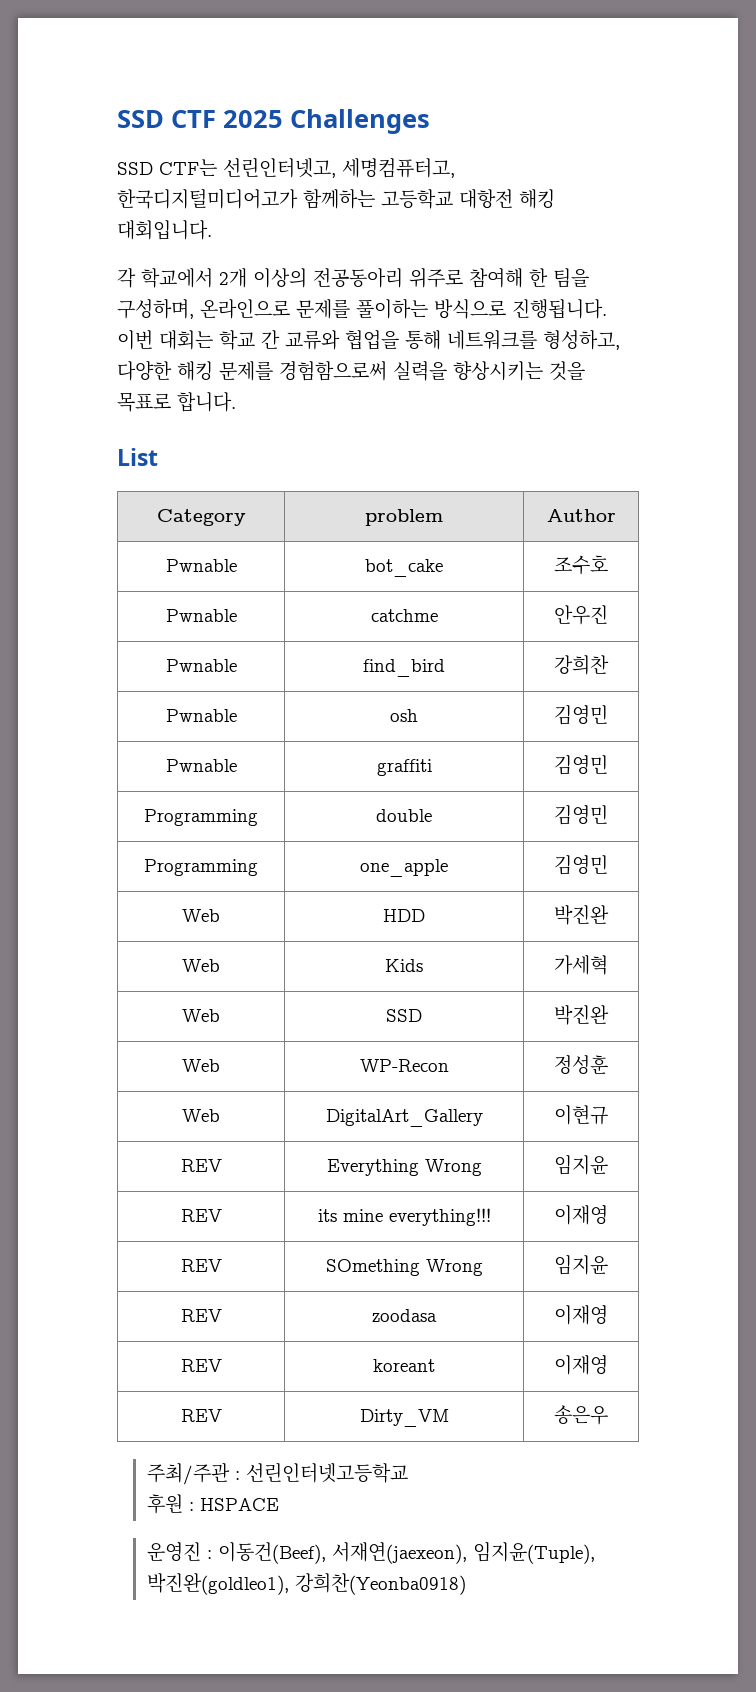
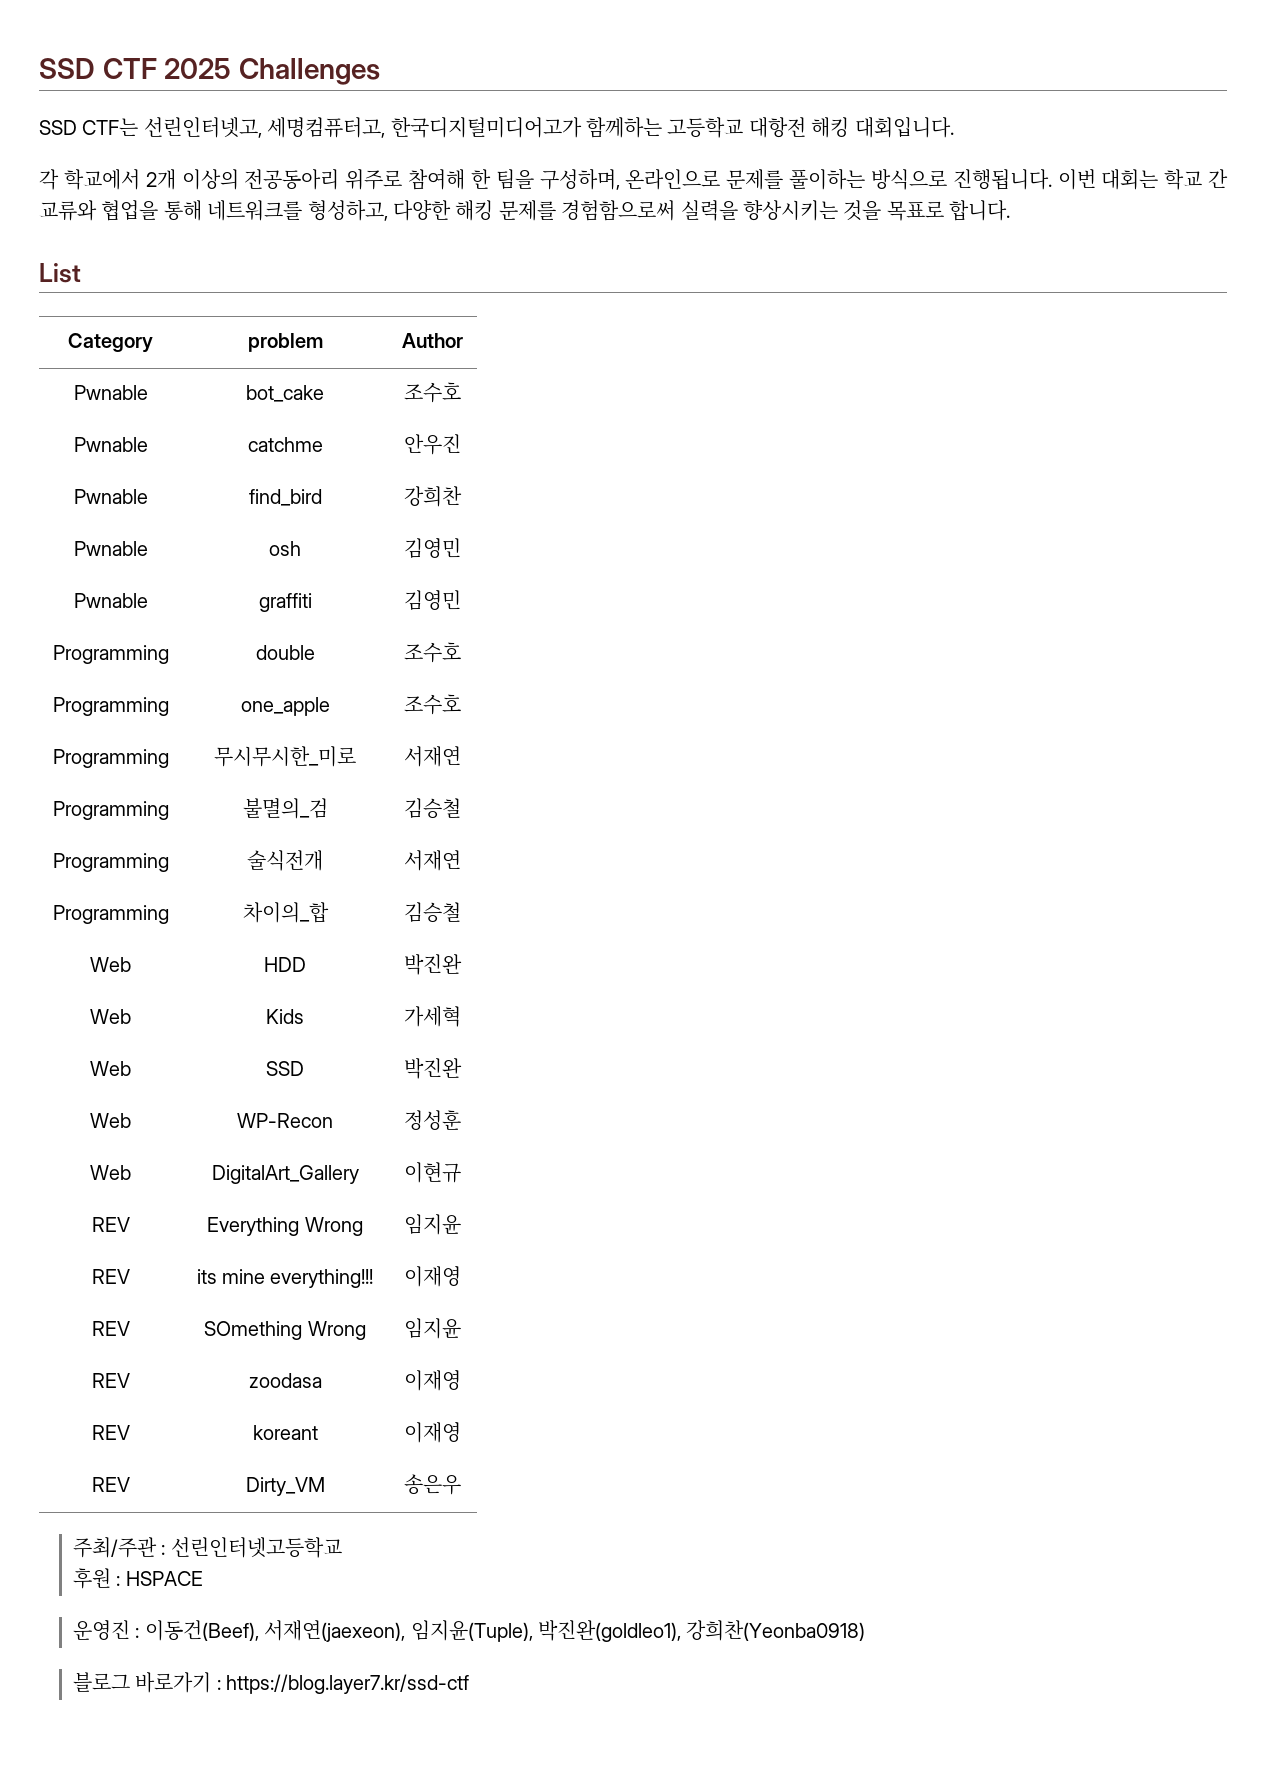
- Programming | double | 김영민
+ Programming | double | 조수호
- Programming | one_apple | 김영민
+ Programming | one_apple | 조수호
+ Programming | 무시무시한_미로 | 서재연
+ Programming | 불멸의_검 | 김승철
+ Programming | 술식전개 | 서재연
+ Programming | 차이의_합 | 김승철
+ 블로그 바로가기 : https://blog.layer7.kr/ssd-ctf

